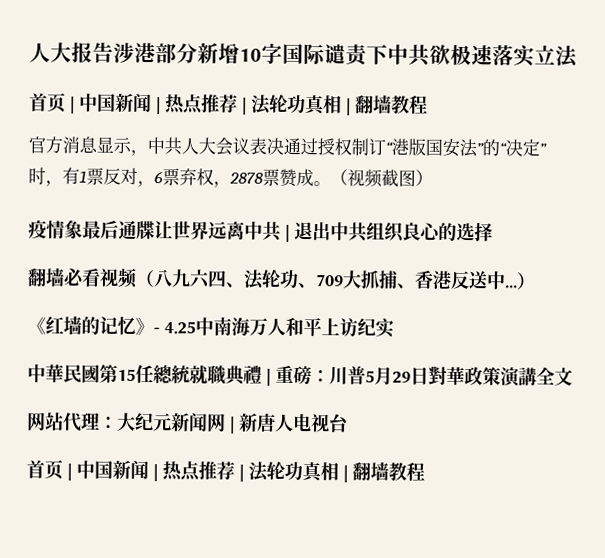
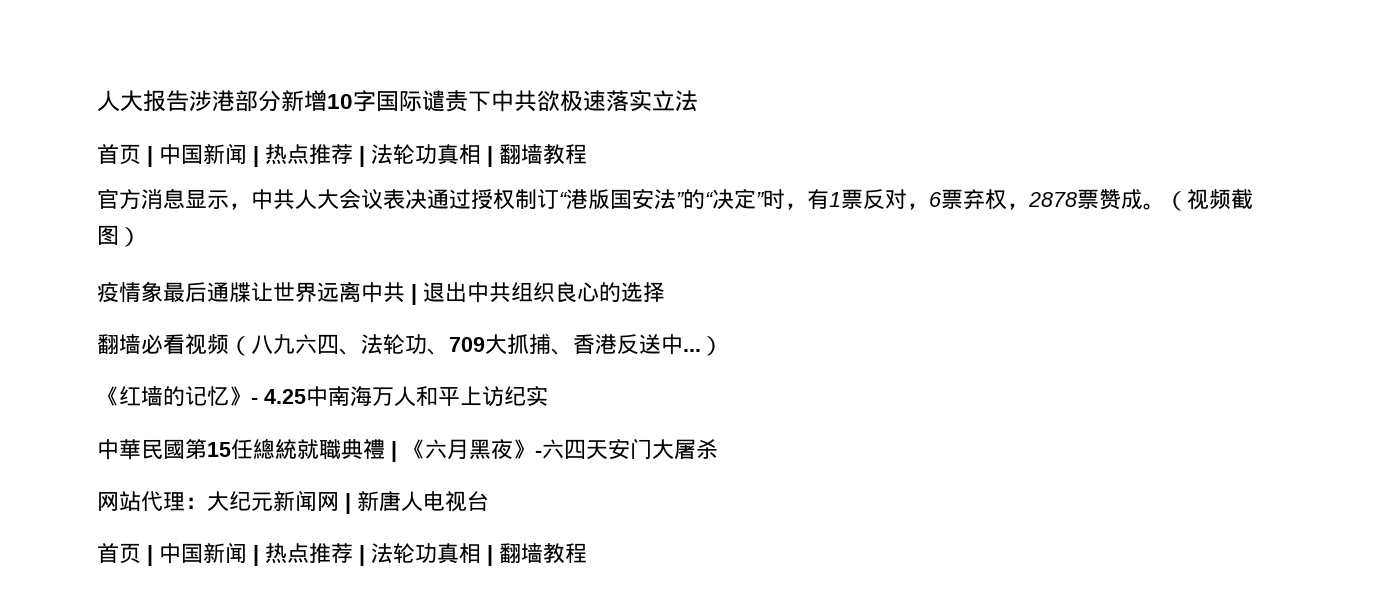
- 中華民國第15任總統就職典禮 | 重磅：川普5月29日對華政策演講全文
+ 中華民國第15任總統就職典禮 | 《六月黑夜》-六四天安门大屠杀

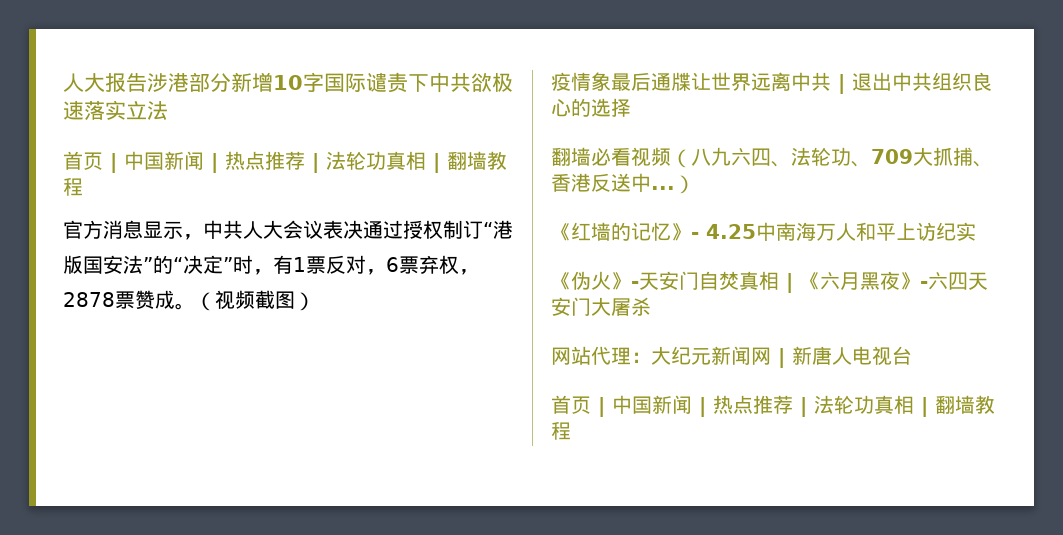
- 中華民國第15任總統就職典禮 | 《六月黑夜》-六四天安门大屠杀
+ 《伪火》-天安门自焚真相 | 《六月黑夜》-六四天安门大屠杀

